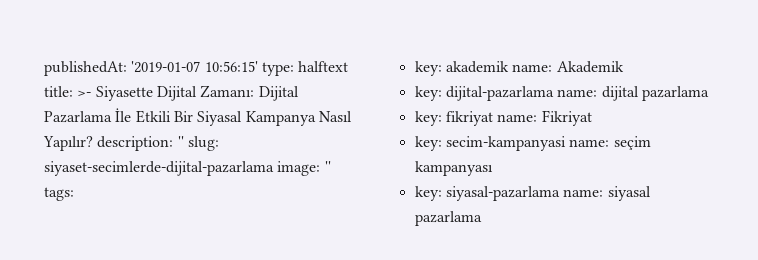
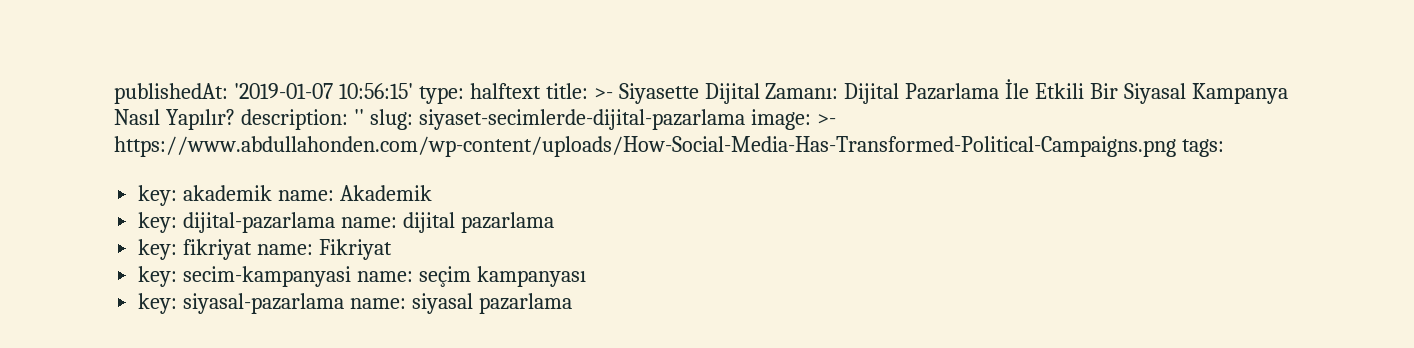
- publishedAt: '2019-01-07 10:56:15' type: halftext title: >- Siyasette Dijital Zamanı: Dijital Pazarlama İle Etkili Bir Siyasal Kampanya Nasıl Yapılır? description: '' slug: siyaset-secimlerde-dijital-pazarlama image: '' tags:
+ publishedAt: '2019-01-07 10:56:15' type: halftext title: >- Siyasette Dijital Zamanı: Dijital Pazarlama İle Etkili Bir Siyasal Kampanya Nasıl Yapılır? description: '' slug: siyaset-secimlerde-dijital-pazarlama image: >- https://www.abdullahonden.com/wp-content/uploads/How-Social-Media-Has-Transformed-Political-Campaigns.png tags:

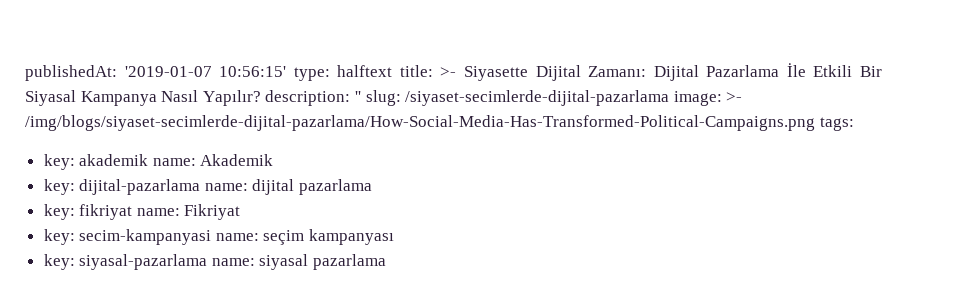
- publishedAt: '2019-01-07 10:56:15' type: halftext title: >- Siyasette Dijital Zamanı: Dijital Pazarlama İle Etkili Bir Siyasal Kampanya Nasıl Yapılır? description: '' slug: siyaset-secimlerde-dijital-pazarlama image: >- https://www.abdullahonden.com/wp-content/uploads/How-Social-Media-Has-Transformed-Political-Campaigns.png tags:
+ publishedAt: '2019-01-07 10:56:15' type: halftext title: >- Siyasette Dijital Zamanı: Dijital Pazarlama İle Etkili Bir Siyasal Kampanya Nasıl Yapılır? description: '' slug: /siyaset-secimlerde-dijital-pazarlama image: >- /img/blogs/siyaset-secimlerde-dijital-pazarlama/How-Social-Media-Has-Transformed-Political-Campaigns.png tags:

